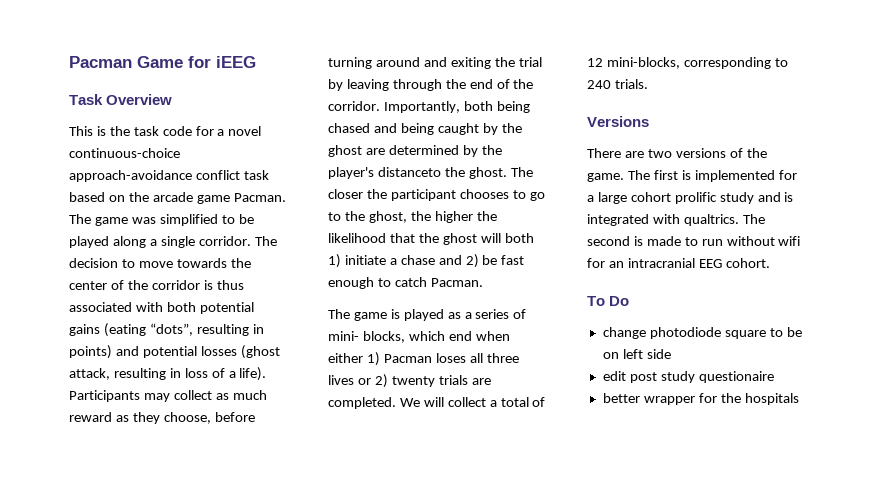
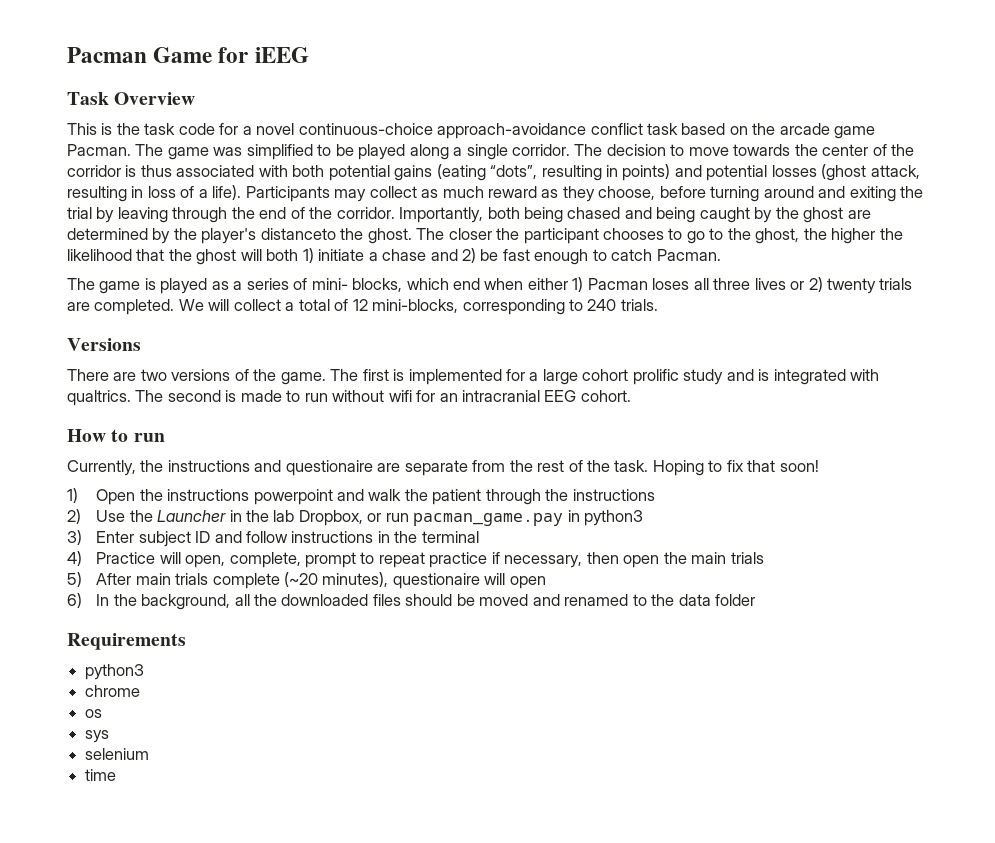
- To Do
- change photodiode square to be on left side
- edit post study questionaire
- better wrapper for the hospitals
+ How to run
+ Currently, the instructions and questionaire are separate from the rest of the task. Hoping to fix that soon!
+ 1) Open the instructions powerpoint and walk the patient through the instructions
+ 2) Use the Launcher in the lab Dropbox, or run pacman_game.pay in python3
+ 3) Enter subject ID and follow instructions in the terminal
+ 4) Practice will open, complete, prompt to repeat practice if necessary, then open the main trials
+ 5) After main trials complete (~20 minutes), questionaire will open
+ 6) In the background, all the downloaded files should be moved and renamed to the data folder
+ Requirements
+ python3
+ chrome
+ os
+ sys
+ selenium
+ time

